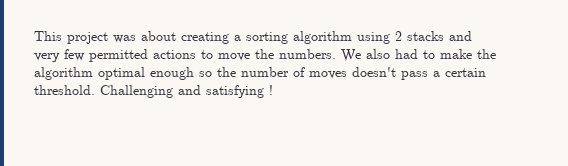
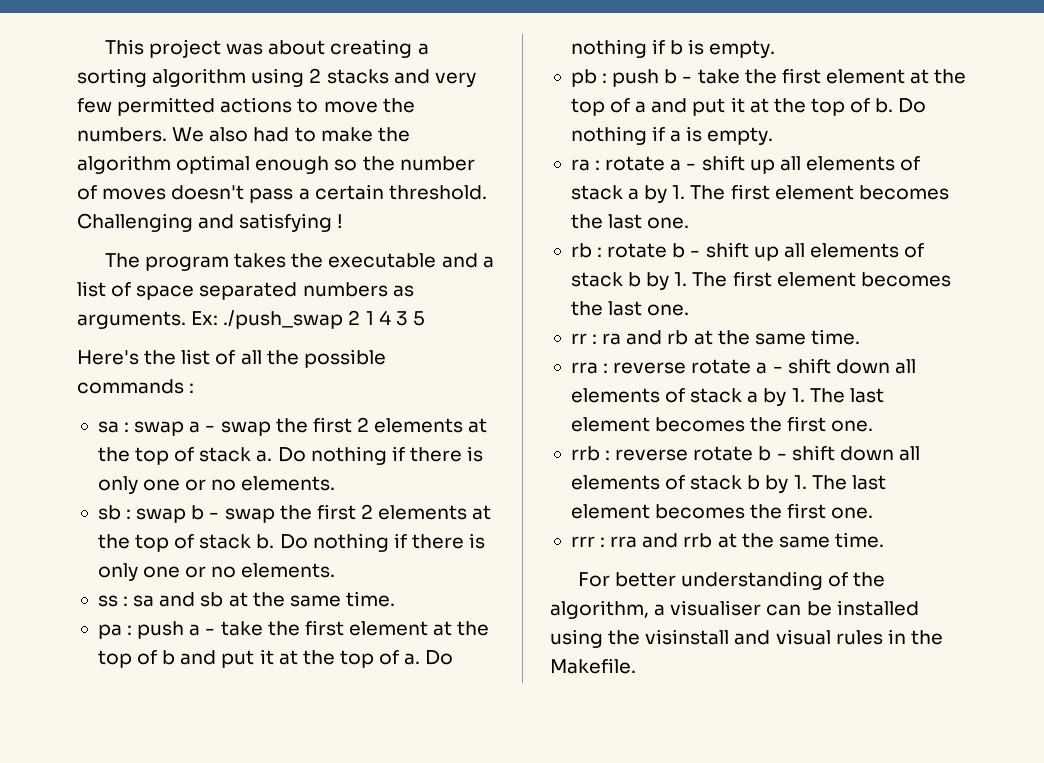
+ The program takes the executable and a list of space separated numbers as arguments. Ex: ./push_swap 2 1 4 3 5
+ Here's the list of all the possible commands :
+ sa : swap a - swap the first 2 elements at the top of stack a. Do nothing if there is only one or no elements.
+ sb : swap b - swap the first 2 elements at the top of stack b. Do nothing if there is only one or no elements.
+ ss : sa and sb at the same time.
+ pa : push a - take the first element at the top of b and put it at the top of a. Do nothing if b is empty.
+ pb : push b - take the first element at the top of a and put it at the top of b. Do nothing if a is empty.
+ ra : rotate a - shift up all elements of stack a by 1. The first element becomes the last one.
+ rb : rotate b - shift up all elements of stack b by 1. The first element becomes the last one.
+ rr : ra and rb at the same time.
+ rra : reverse rotate a - shift down all elements of stack a by 1. The last element becomes the first one.
+ rrb : reverse rotate b - shift down all elements of stack b by 1. The last element becomes the first one.
+ rrr : rra and rrb at the same time.
+ For better understanding of the algorithm, a visualiser can be installed using the visinstall and visual rules in the Makefile.

